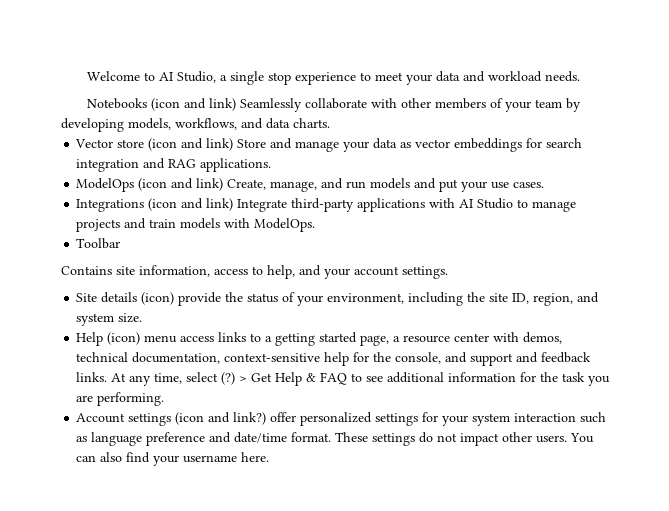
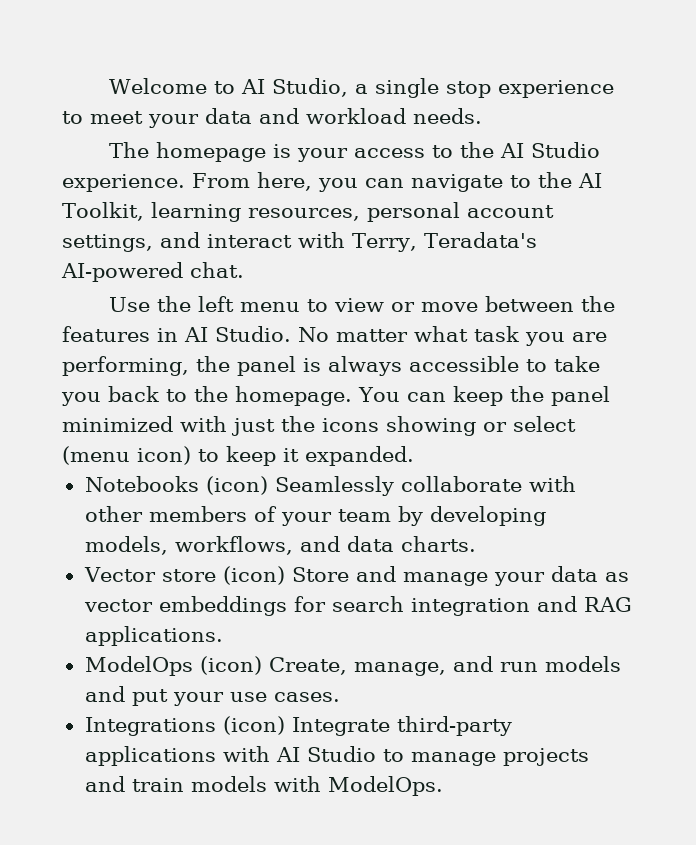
- Notebooks (icon and link) Seamlessly collaborate with other members of your team by developing models, workflows, and data charts.
+ The homepage is your access to the AI Studio experience. From here, you can navigate to the AI Toolkit, learning resources, personal account settings, and interact with Terry, Teradata's AI-powered chat.
+ Use the left menu to view or move between the features in AI Studio. No matter what task you are performing, the panel is always accessible to take you back to the homepage. You can keep the panel minimized with just the icons showing or select (menu icon) to keep it expanded.
+ Notebooks (icon) Seamlessly collaborate with other members of your team by developing models, workflows, and data charts.
- Vector store (icon and link) Store and manage your data as vector embeddings for search integration and RAG applications.
+ Vector store (icon) Store and manage your data as vector embeddings for search integration and RAG applications.
- ModelOps (icon and link) Create, manage, and run models and put your use cases.
+ ModelOps (icon) Create, manage, and run models and put your use cases.
- Integrations (icon and link) Integrate third-party applications with AI Studio to manage projects and train models with ModelOps.
+ Integrations (icon) Integrate third-party applications with AI Studio to manage projects and train models with ModelOps.
- Toolbar
- Contains site information, access to help, and your account settings.
- Site details (icon) provide the status of your environment, including the site ID, region, and system size.
- Help (icon) menu access links to a getting started page, a resource center with demos, technical documentation, context-sensitive help for the console, and support and feedback links. At any time, select (?) > Get Help & FAQ to see additional information for the task you are performing.
- Account settings (icon and link?) offer personalized settings for your system interaction such as language preference and date/time format. These settings do not impact other users. You can also find your username here.

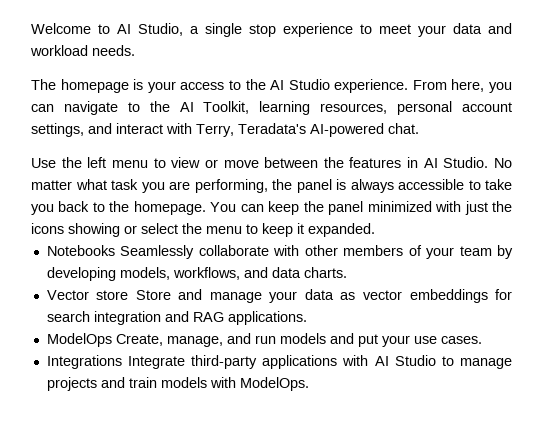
- You can keep the panel minimized with just the icons showing or select (menu icon) to keep it expanded.
+ You can keep the panel minimized with just the icons showing or select the menu to keep it expanded.
- Notebooks (icon) Seamlessly collaborate with other members of your team by developing models, workflows, and data charts.
+ Notebooks Seamlessly collaborate with other members of your team by developing models, workflows, and data charts.
- Vector store (icon) Store and manage your data as vector embeddings for search integration and RAG applications.
+ Vector store Store and manage your data as vector embeddings for search integration and RAG applications.
- ModelOps (icon) Create, manage, and run models and put your use cases.
+ ModelOps Create, manage, and run models and put your use cases.
- Integrations (icon) Integrate third-party applications with AI Studio to manage projects and train models with ModelOps.
+ Integrations Integrate third-party applications with AI Studio to manage projects and train models with ModelOps.

